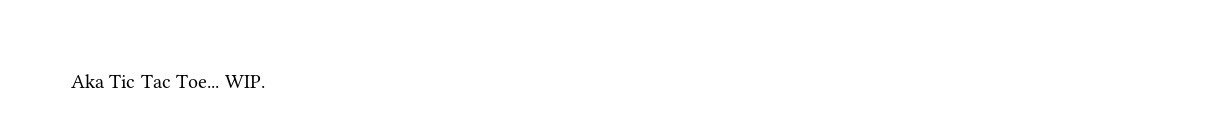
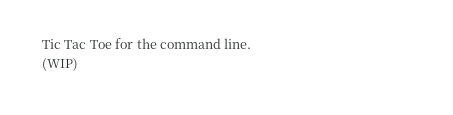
- Aka Tic Tac Toe... WIP.
+ Tic Tac Toe for the command line.
+ (WIP)

